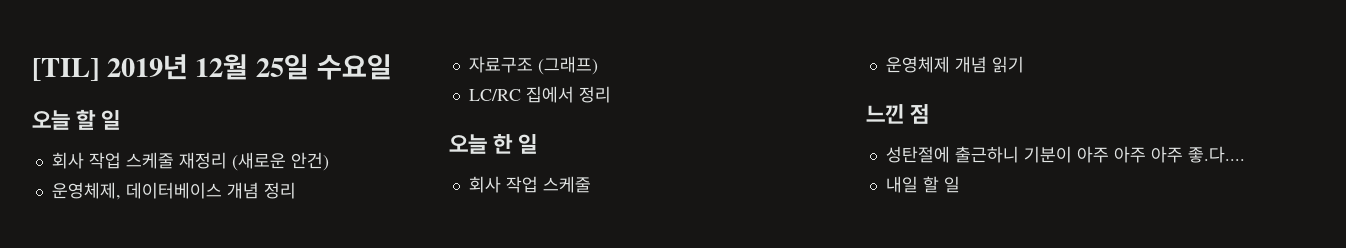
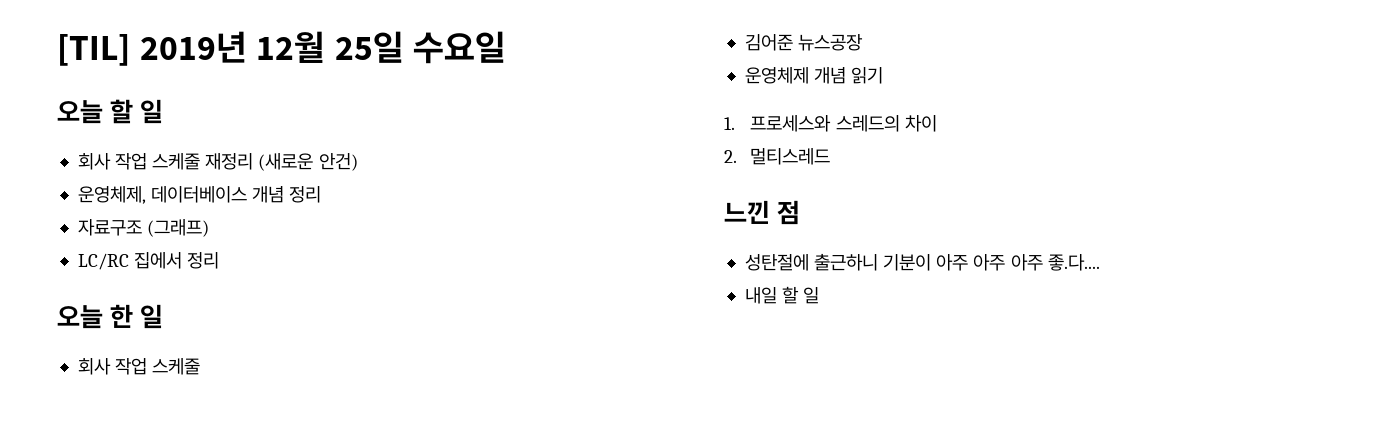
+ 김어준 뉴스공장
+ 1. 프로세스와 스레드의 차이
+ 2. 멀티스레드

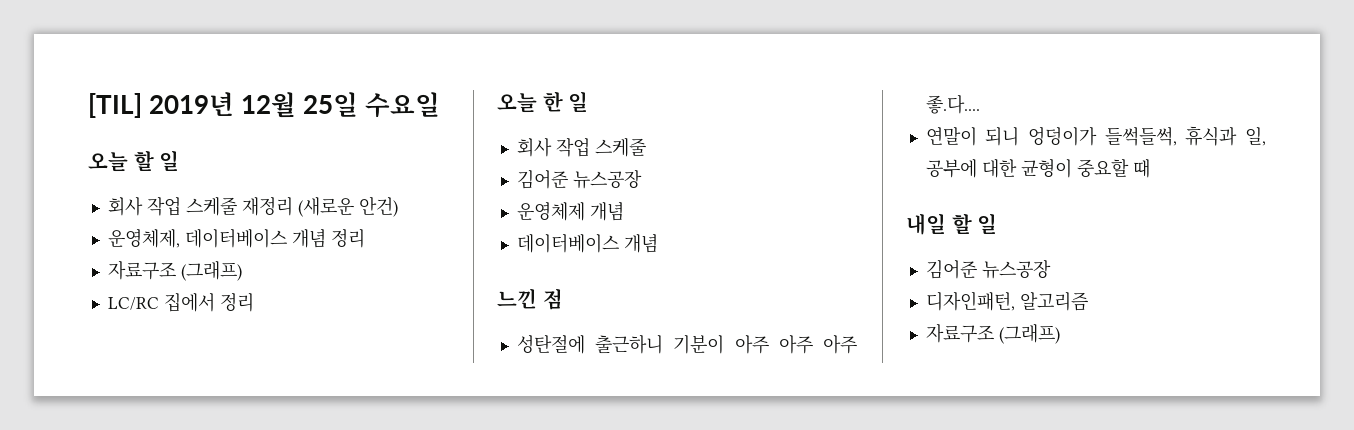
- 운영체제 개념 읽기
- 1. 프로세스와 스레드의 차이
- 2. 멀티스레드
+ 운영체제 개념
+ 데이터베이스 개념
+ 연말이 되니 엉덩이가 들썩들썩, 휴식과 일, 공부에 대한 균형이 중요할 때
  내일 할 일
+ 김어준 뉴스공장
+ 디자인패턴, 알고리즘
+ 자료구조 (그래프)

